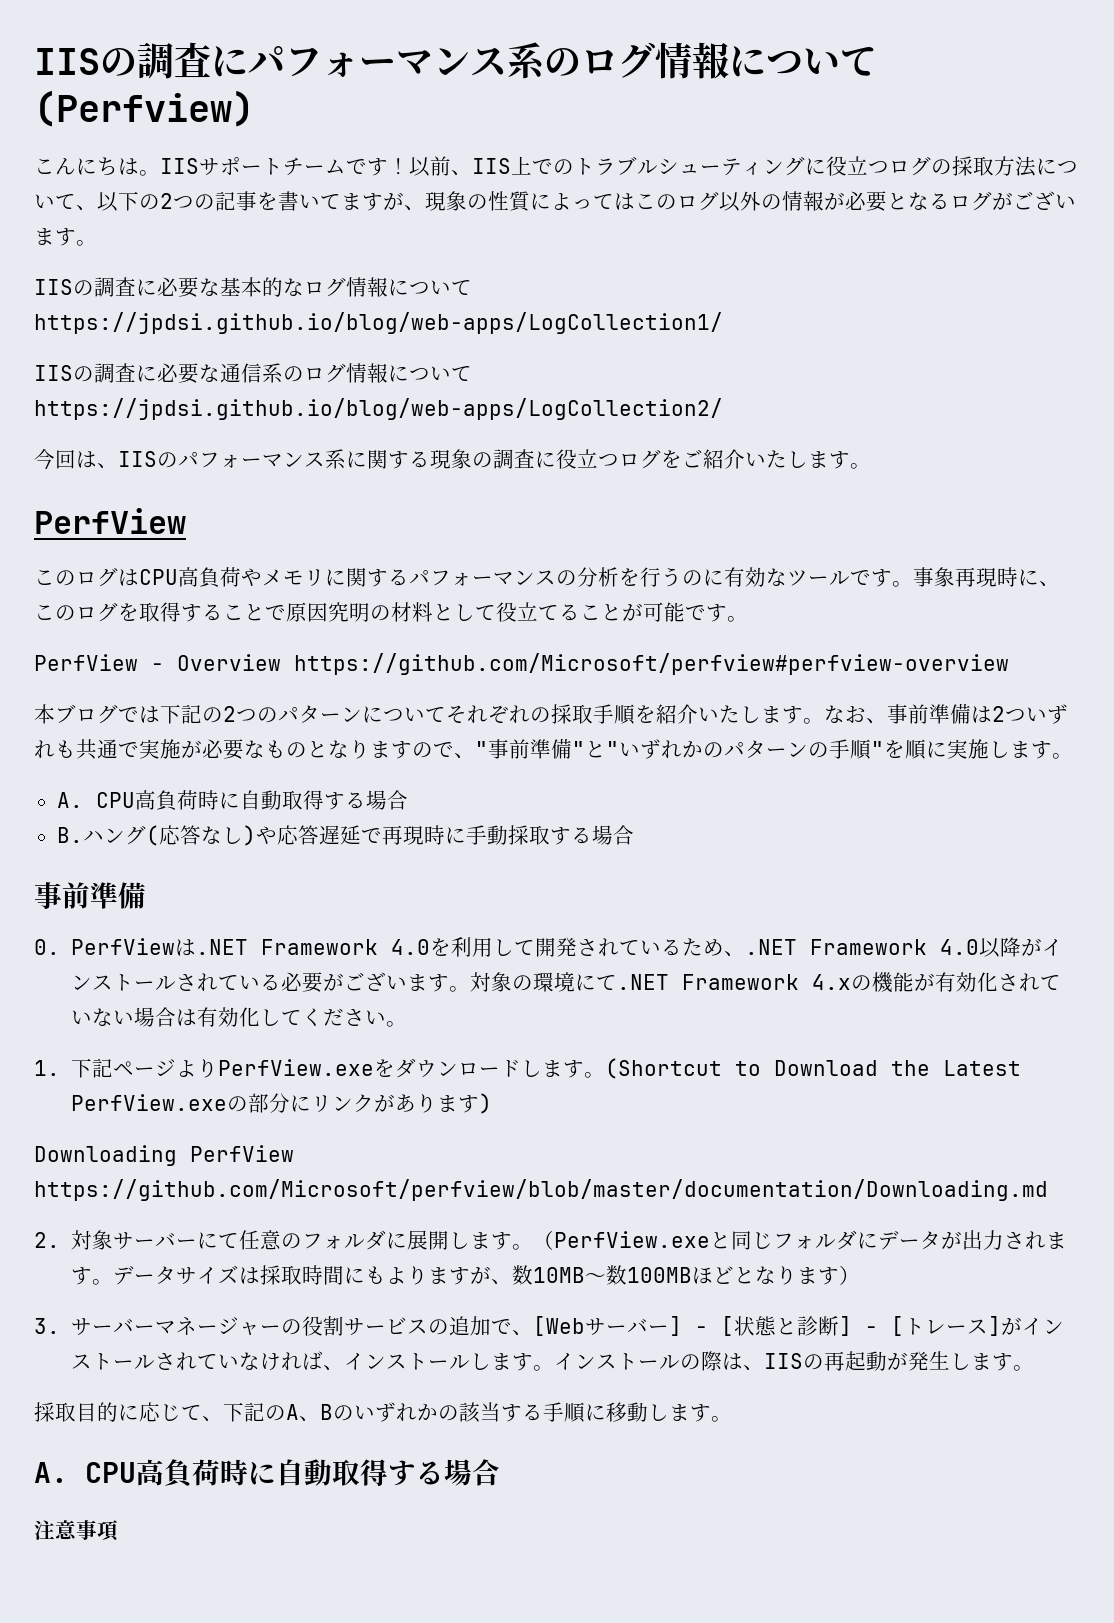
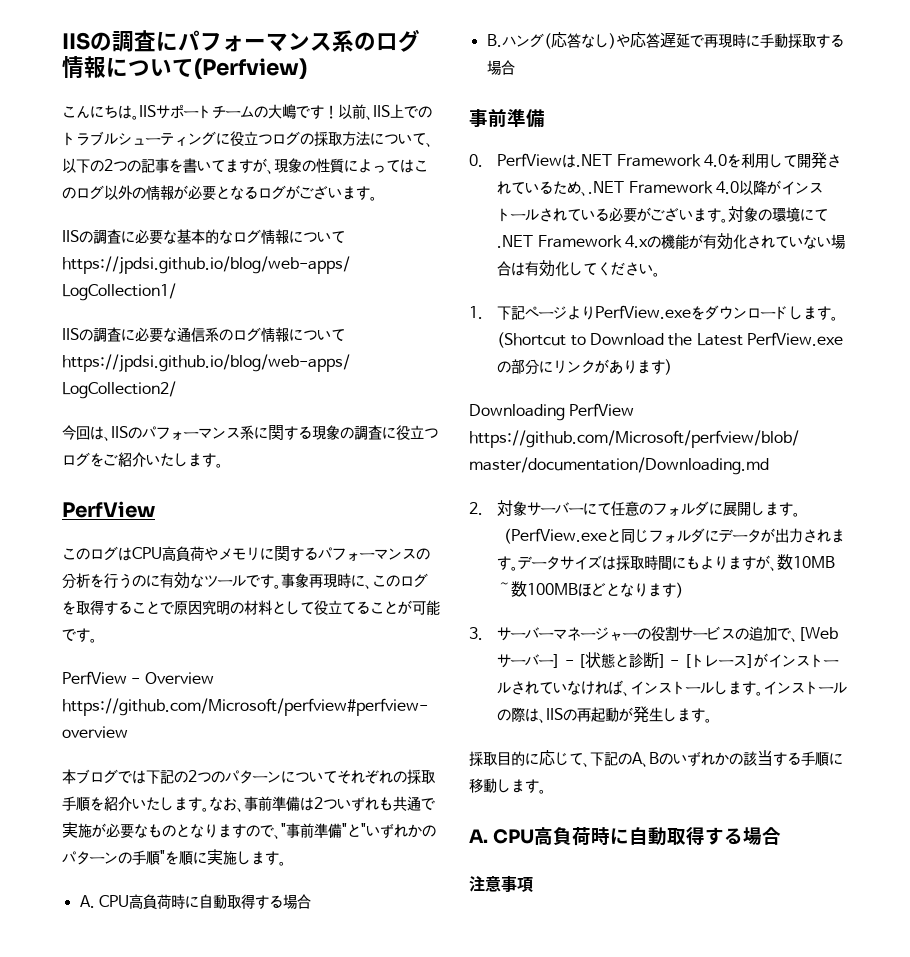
- IISサポートチームです！
+ IISサポートチームの大嶋です！

